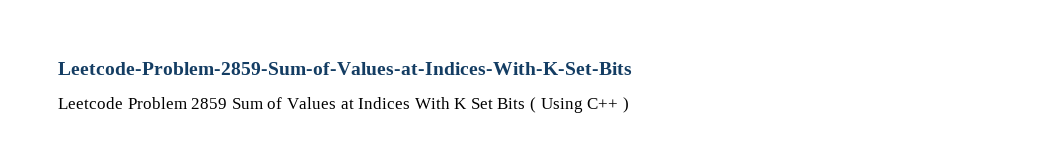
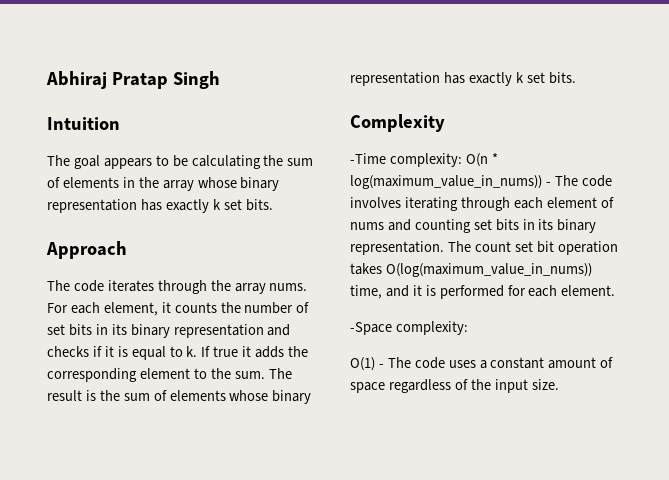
- Leetcode-Problem-2859-Sum-of-Values-at-Indices-With-K-Set-Bits
- Leetcode Problem 2859 Sum of Values at Indices With K Set Bits ( Using C++ )
+ Abhiraj Pratap Singh
+ Intuition
+ The goal appears to be calculating the sum of elements in the array whose binary representation has exactly k set bits.
+ Approach
+ The code iterates through the array nums. For each element, it counts the number of set bits in its binary representation and checks if it is equal to k. If true it adds the corresponding element to the sum. The result is the sum of elements whose binary representation has exactly k set bits.
+ Complexity
+ -Time complexity: O(n * log(maximum_value_in_nums)) - The code involves iterating through each element of nums and counting set bits in its binary representation. The count set bit operation takes O(log(maximum_value_in_nums)) time, and it is performed for each element.
+ -Space complexity:
+ O(1) - The code uses a constant amount of space regardless of the input size.

